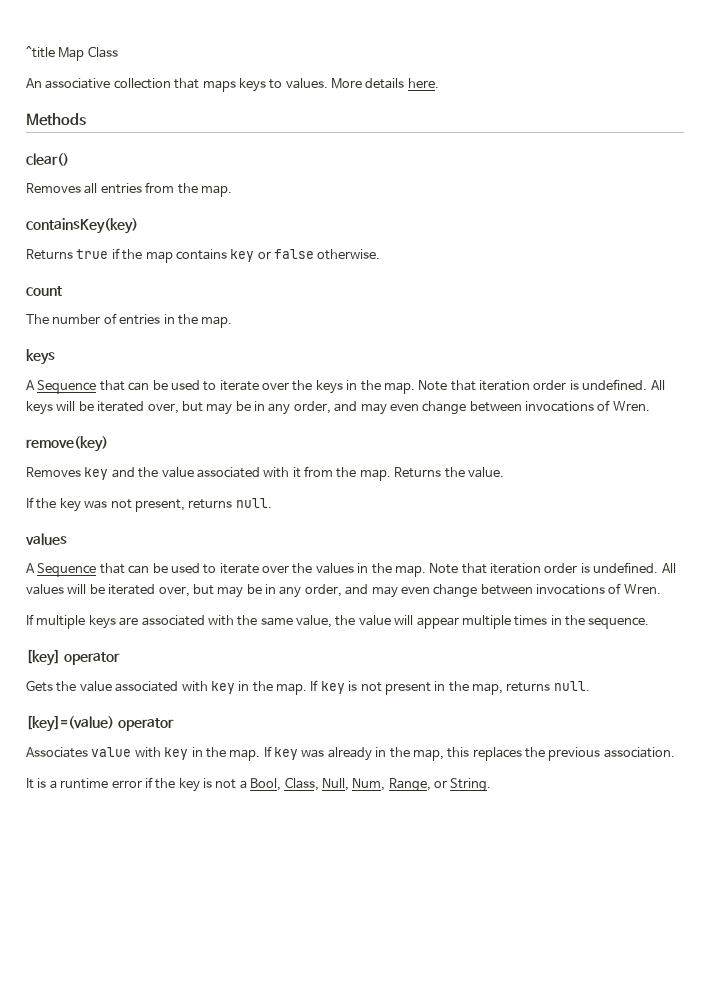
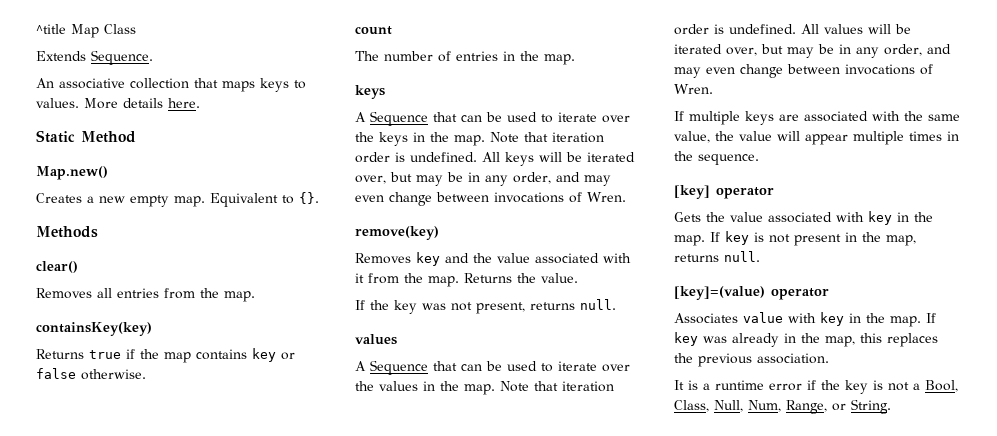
+ Extends Sequence.
+ Static Method
+ Map.new()
+ Creates a new empty map. Equivalent to {}.

